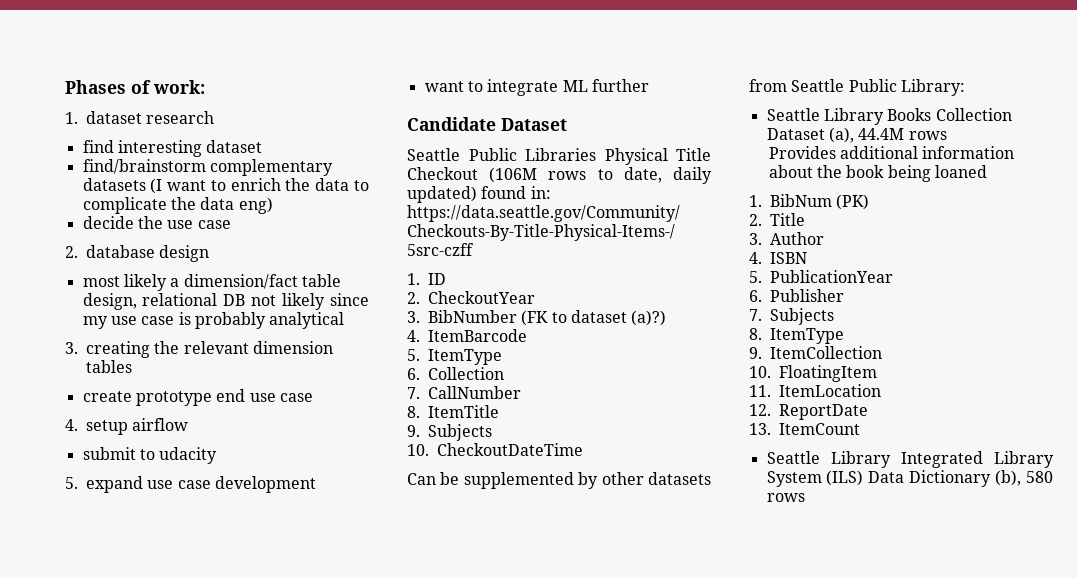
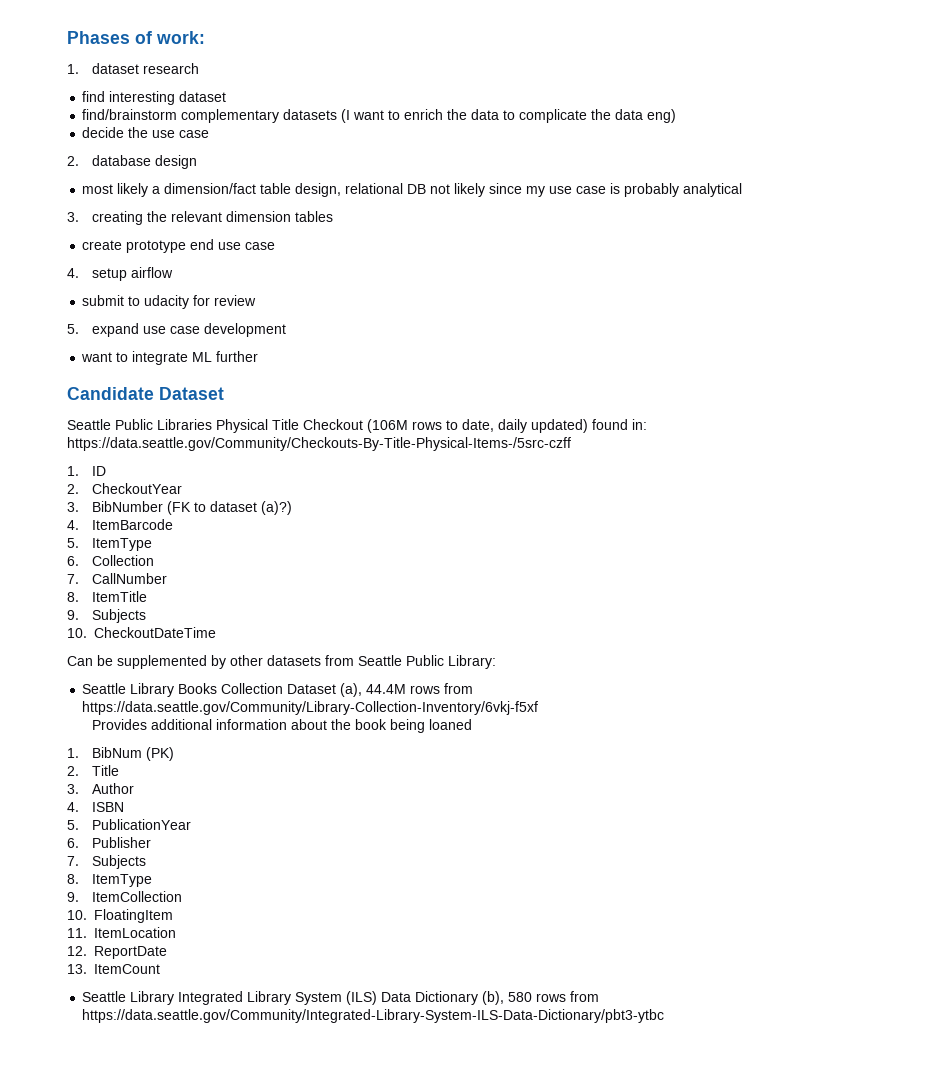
- submit to udacity
+ submit to udacity for review
- Seattle Library Books Collection Dataset (a), 44.4M rows
+ Seattle Library Books Collection Dataset (a), 44.4M rows from https://data.seattle.gov/Community/Library-Collection-Inventory/6vkj-f5xf
- Seattle Library Integrated Library System (ILS) Data Dictionary (b), 580 rows
+ Seattle Library Integrated Library System (ILS) Data Dictionary (b), 580 rows from https://data.seattle.gov/Community/Integrated-Library-System-ILS-Data-Dictionary/pbt3-ytbc

